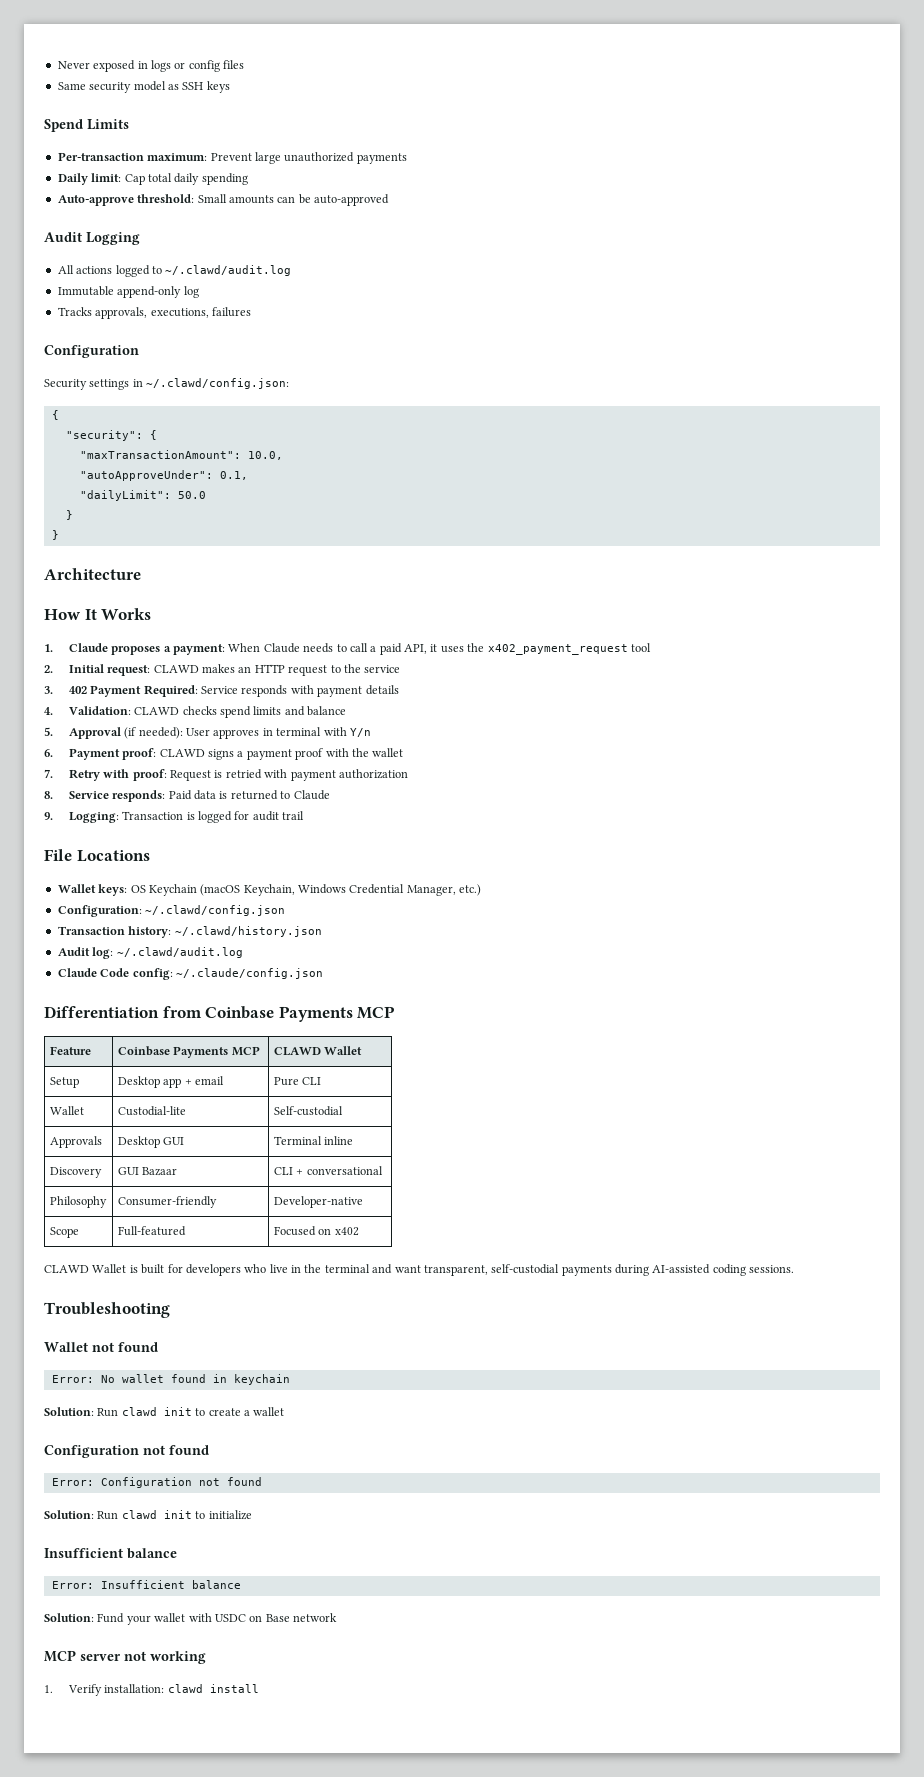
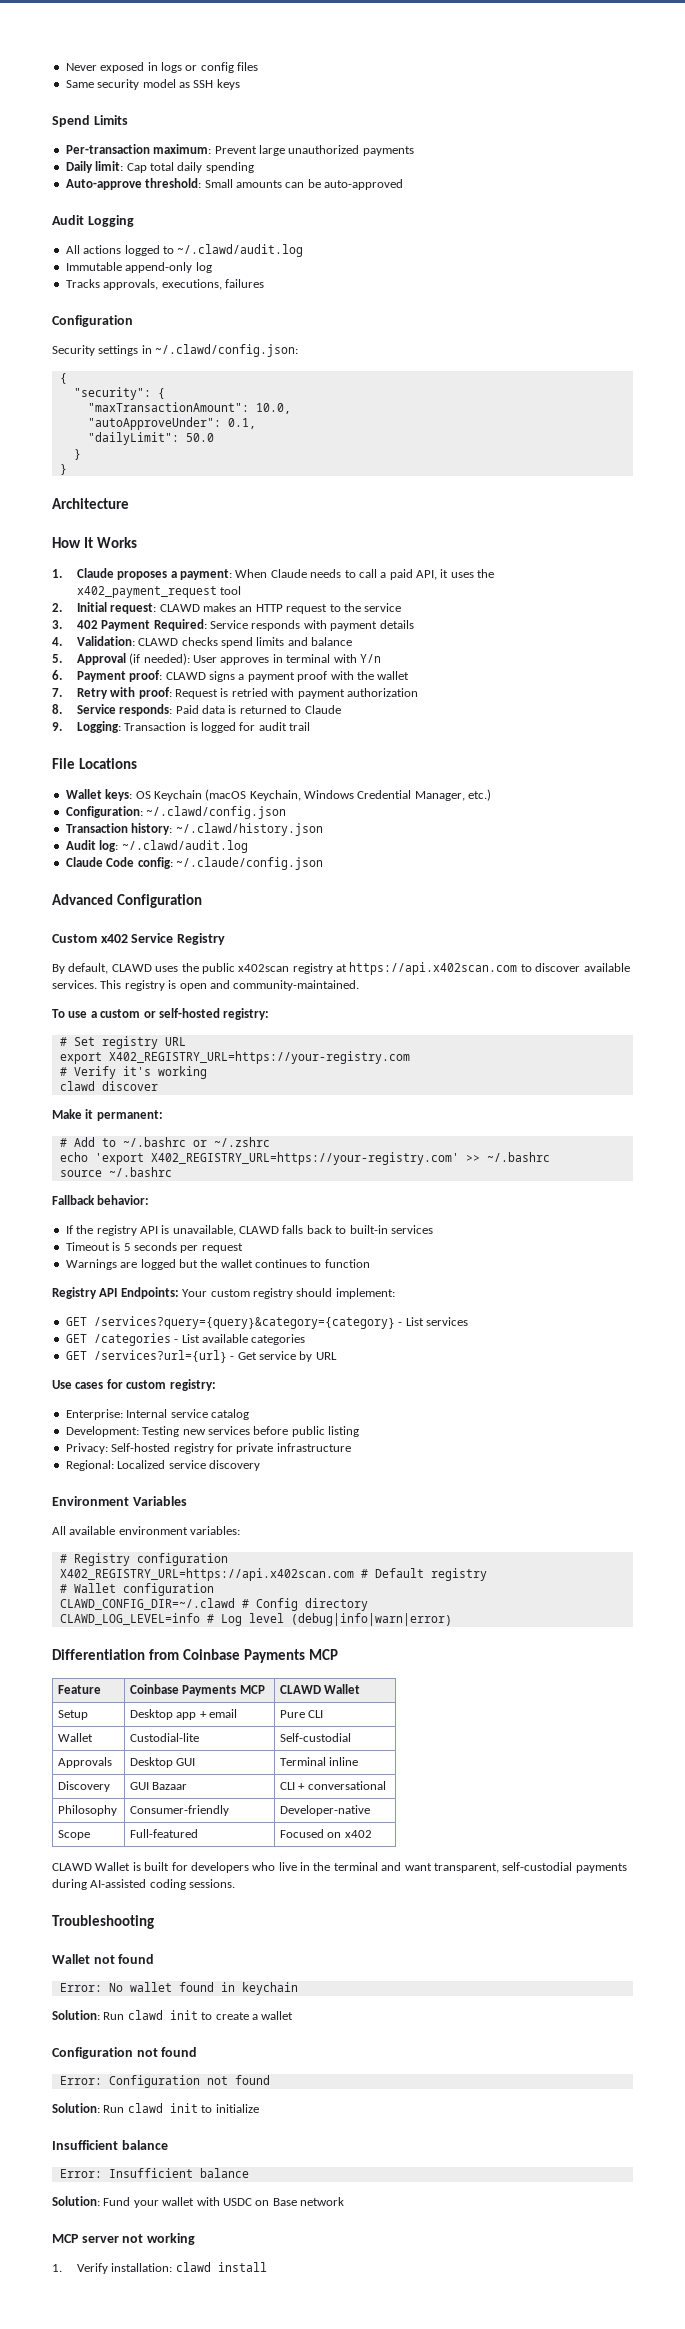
+ Advanced Configuration
+ Custom x402 Service Registry
+ By default, CLAWD uses the public x402scan registry at https://api.x402scan.com to discover available services. This registry is open and community-maintained.
+ To use a custom or self-hosted registry:
+ # Set registry URL
+ export X402_REGISTRY_URL=https://your-registry.com
+ # Verify it's working
+ clawd discover
+ Make it permanent:
+ # Add to ~/.bashrc or ~/.zshrc
+ echo 'export X402_REGISTRY_URL=https://your-registry.com' >> ~/.bashrc
+ source ~/.bashrc
+ Fallback behavior:
+ If the registry API is unavailable, CLAWD falls back to built-in services
+ Timeout is 5 seconds per request
+ Warnings are logged but the wallet continues to function
+ Registry API Endpoints: Your custom registry should implement:
+ GET /services?query={query}&category={category} - List services
+ GET /categories - List available categories
+ GET /services?url={url} - Get service by URL
+ Use cases for custom registry:
+ Enterprise: Internal service catalog
+ Development: Testing new services before public listing
+ Privacy: Self-hosted registry for private infrastructure
+ Regional: Localized service discovery
+ Environment Variables
+ All available environment variables:
+ # Registry configuration
+ X402_REGISTRY_URL=https://api.x402scan.com # Default registry
+ # Wallet configuration
+ CLAWD_CONFIG_DIR=~/.clawd # Config directory
+ CLAWD_LOG_LEVEL=info # Log level (debug|info|warn|error)

